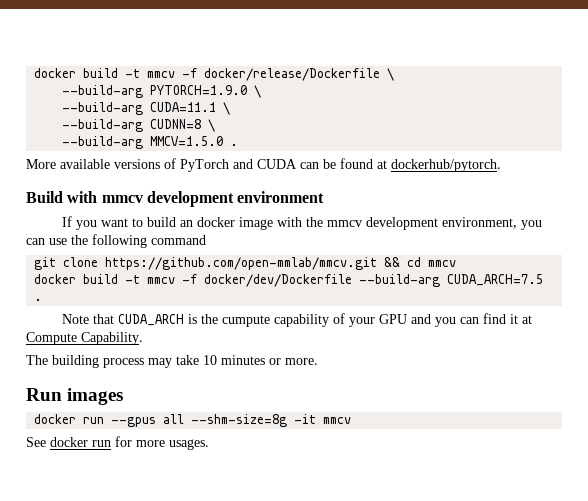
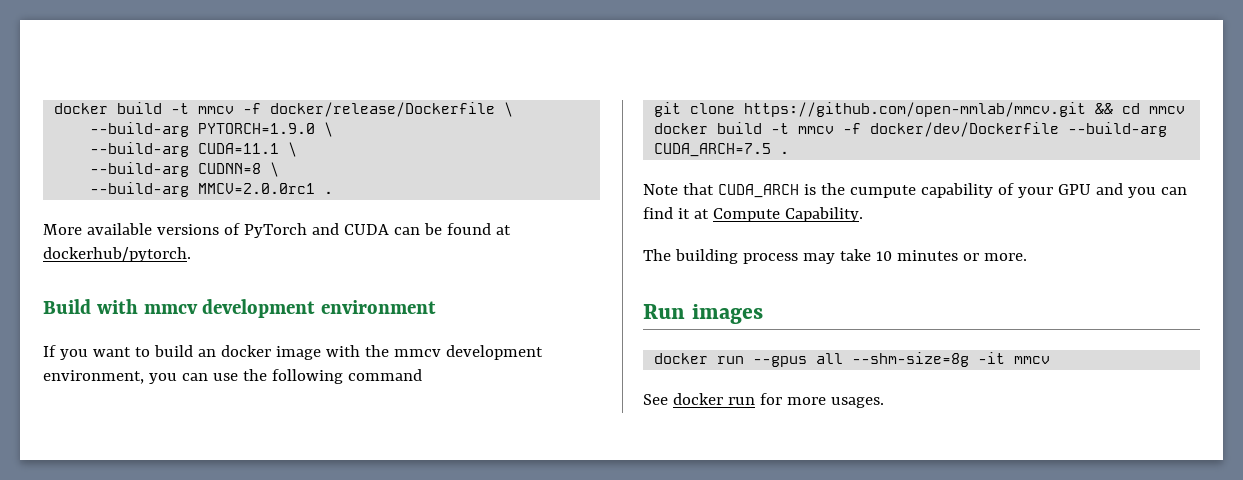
- --build-arg MMCV=1.5.0 .
+ --build-arg MMCV=2.0.0rc1 .

